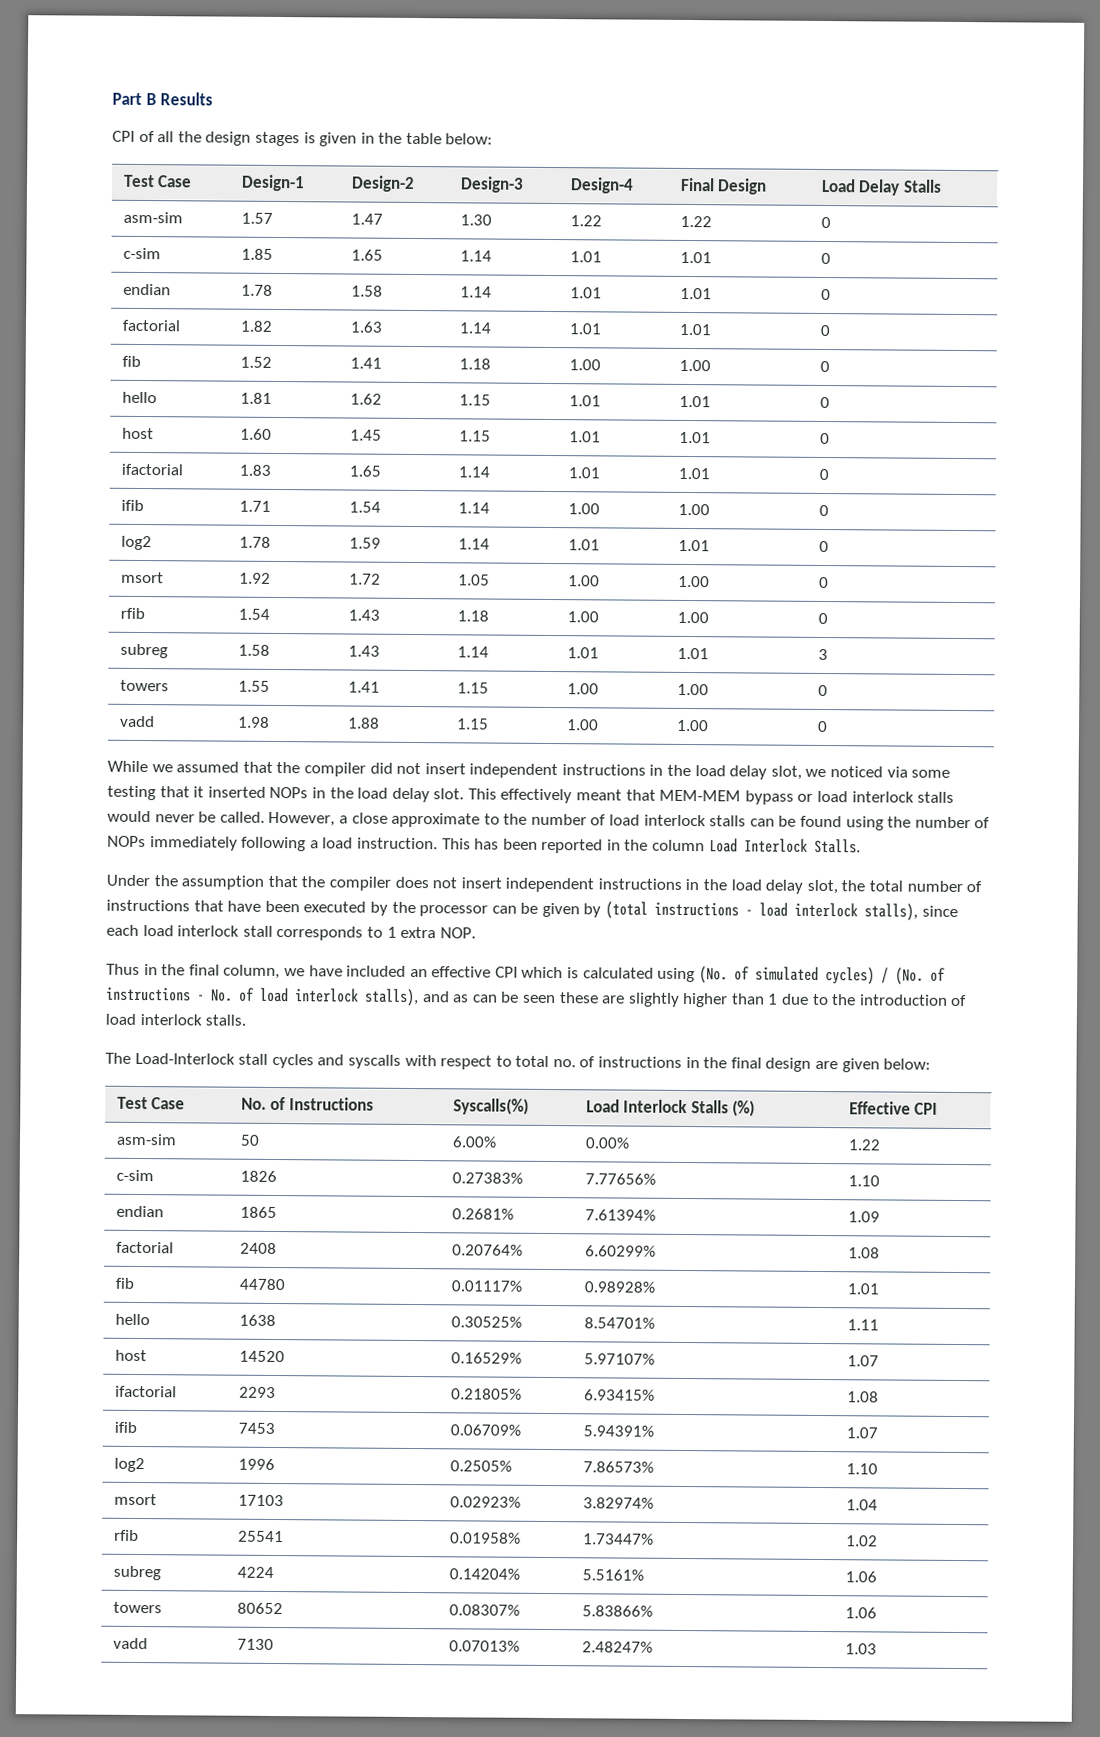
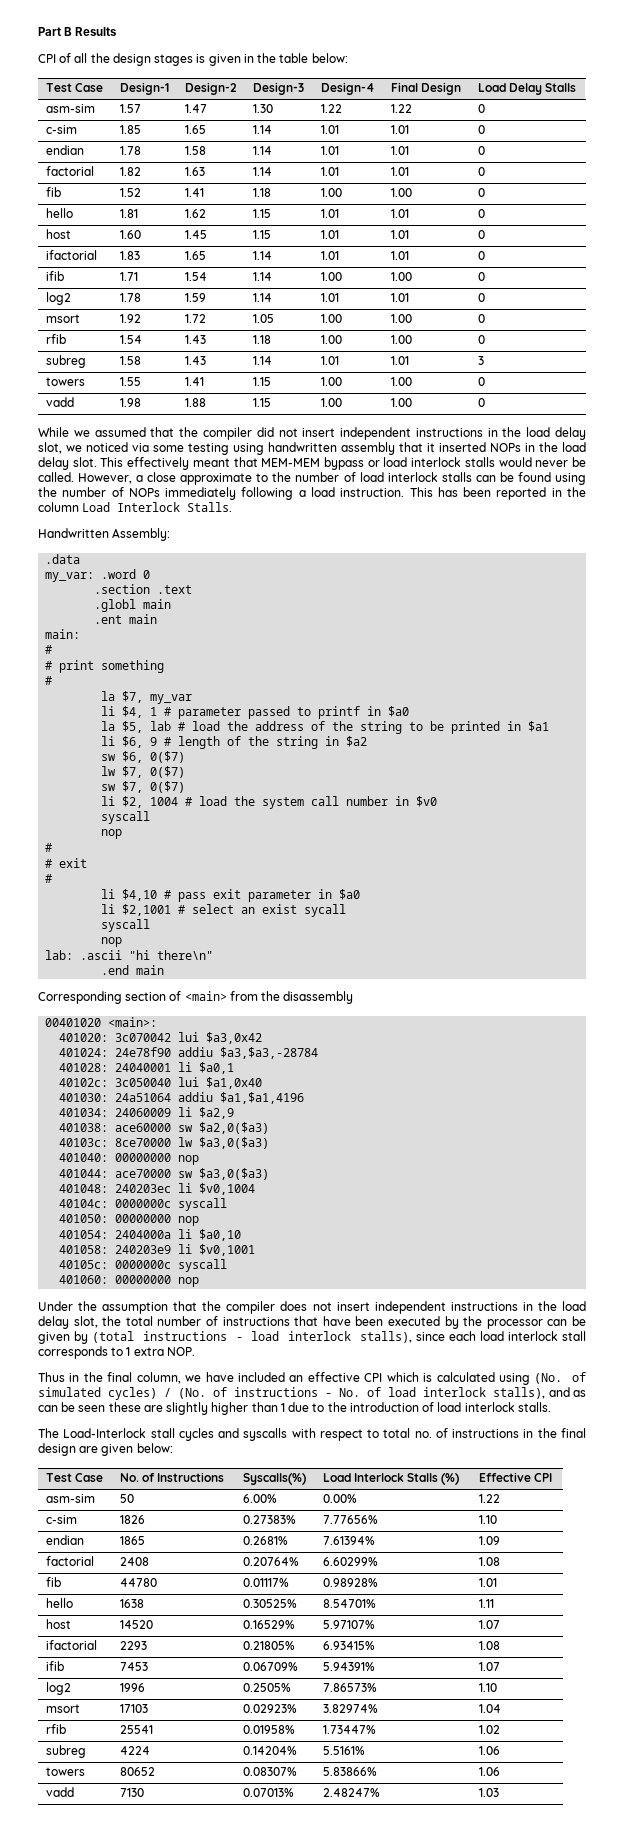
- While we assumed that the compiler did not insert independent instructions in the load delay slot, we noticed via some testing that it inserted NOPs in the load delay slot.
+ While we assumed that the compiler did not insert independent instructions in the load delay slot, we noticed via some testing using handwritten assembly that it inserted NOPs in the load delay slot.
+ Handwritten Assembly:
+ .data
+ my_var: .word 0
+ .section .text
+ .globl main
+ .ent main
+ main:
+ #
+ # print something
+ #
+ la $7, my_var
+ li $4, 1 # parameter passed to printf in $a0
+ la $5, lab # load the address of the string to be printed in $a1
+ li $6, 9 # length of the string in $a2
+ sw $6, 0($7)
+ lw $7, 0($7)
+ sw $7, 0($7)
+ li $2, 1004 # load the system call number in $v0
+ syscall
+ nop
+ #
+ # exit
+ #
+ li $4,10 # pass exit parameter in $a0
+ li $2,1001 # select an exist sycall
+ syscall
+ nop
+ lab: .ascii "hi there\n"
+ .end main
+ Corresponding section of <main> from the disassembly
+ 00401020 <main>:
+ 401020: 3c070042 lui $a3,0x42
+ 401024: 24e78f90 addiu $a3,$a3,-28784
+ 401028: 24040001 li $a0,1
+ 40102c: 3c050040 lui $a1,0x40
+ 401030: 24a51064 addiu $a1,$a1,4196
+ 401034: 24060009 li $a2,9
+ 401038: ace60000 sw $a2,0($a3)
+ 40103c: 8ce70000 lw $a3,0($a3)
+ 401040: 00000000 nop
+ 401044: ace70000 sw $a3,0($a3)
+ 401048: 240203ec li $v0,1004
+ 40104c: 0000000c syscall
+ 401050: 00000000 nop
+ 401054: 2404000a li $a0,10
+ 401058: 240203e9 li $v0,1001
+ 40105c: 0000000c syscall
+ 401060: 00000000 nop

